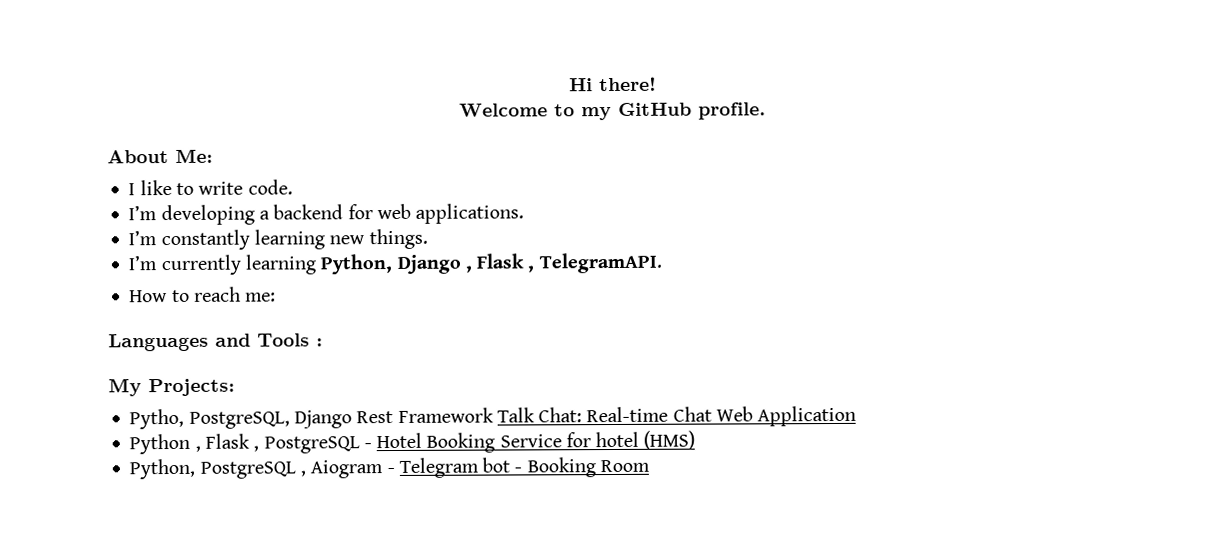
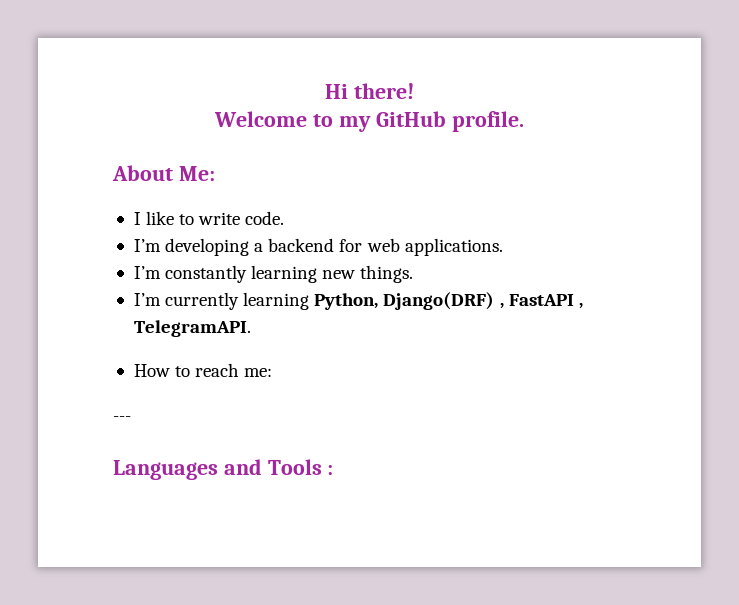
- I’m currently learning Python, Django , Flask , TelegramAPI.
+ I’m currently learning Python, Django(DRF) , FastAPI , TelegramAPI.
+ ---
- My Projects:
- Pytho, PostgreSQL, Django Rest Framework Talk Chat: Real-time Chat Web Application
- Python , Flask , PostgreSQL - Hotel Booking Service for hotel (HMS)
- Python, PostgreSQL , Aiogram - Telegram bot - Booking Room

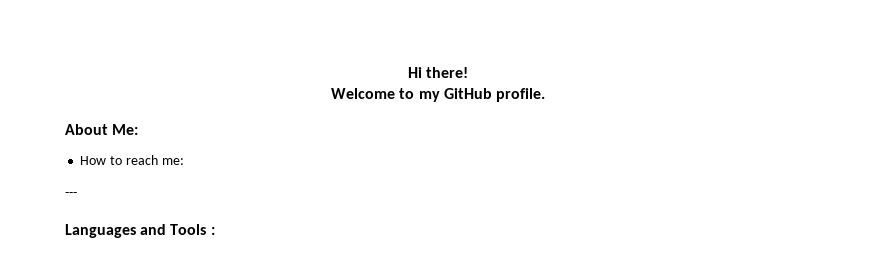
- I like to write code.
- I’m developing a backend for web applications.
- I’m constantly learning new things.
- I’m currently learning Python, Django(DRF) , FastAPI , TelegramAPI.

